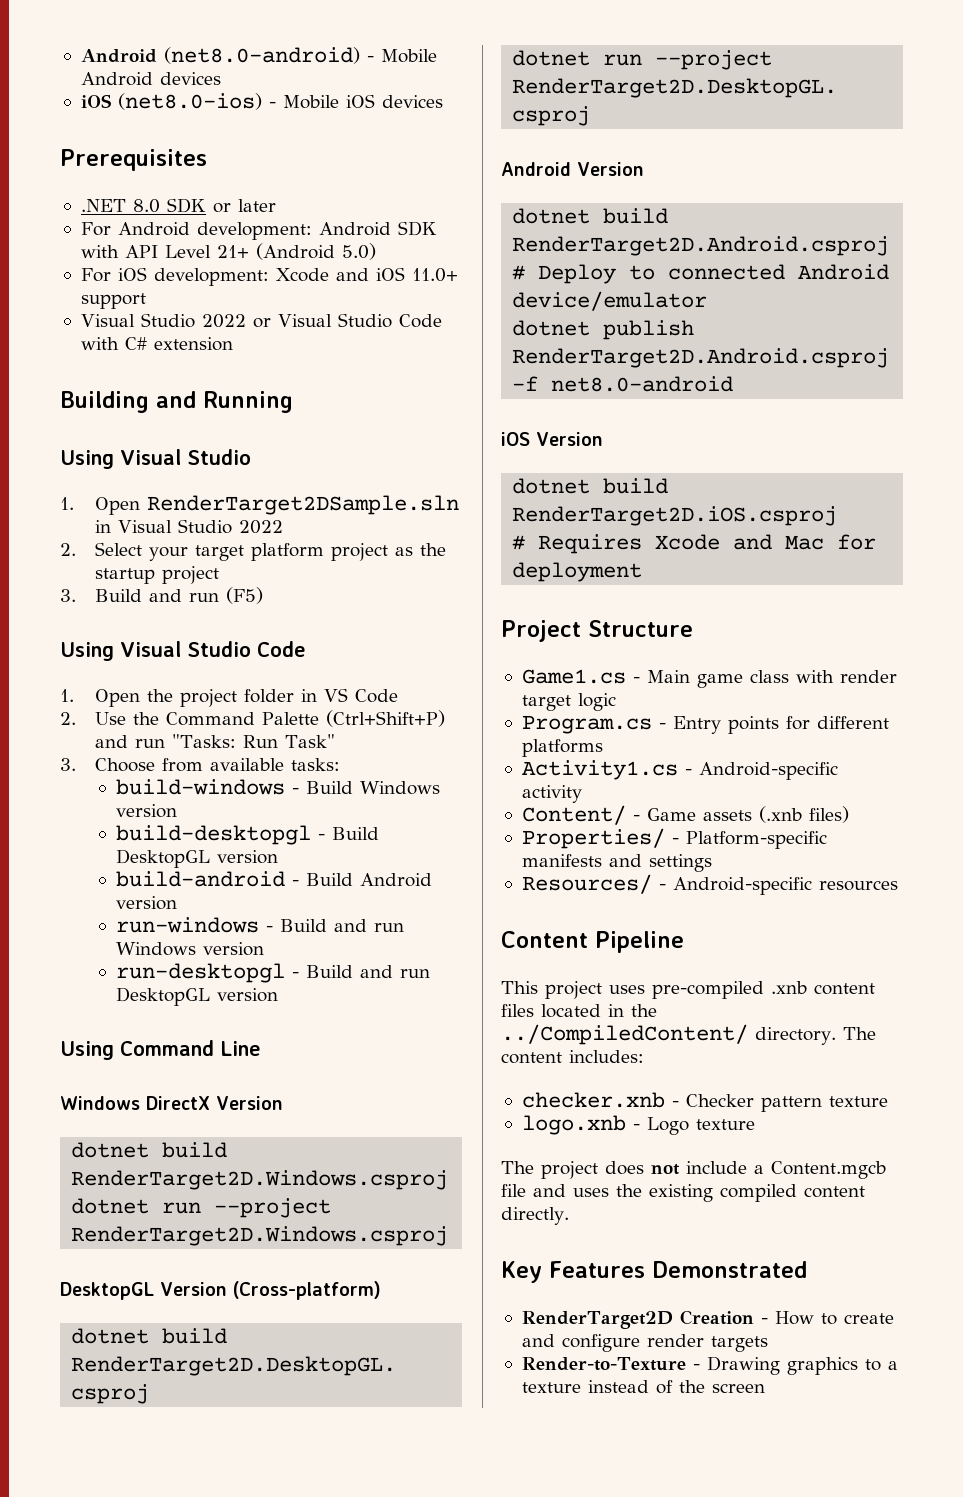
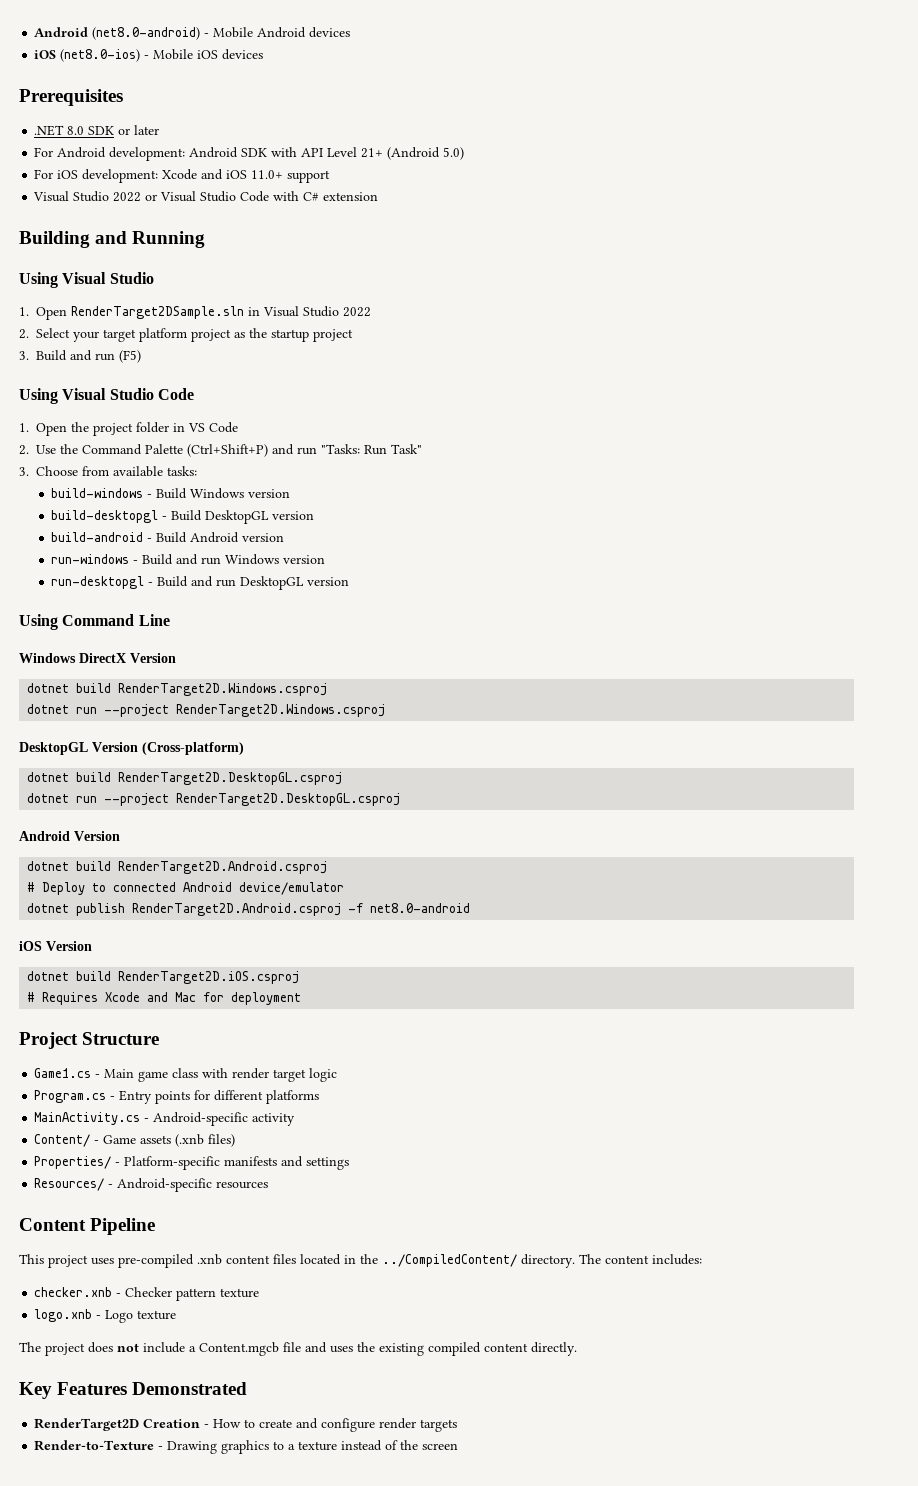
- Activity1.cs - Android-specific activity
+ MainActivity.cs - Android-specific activity

